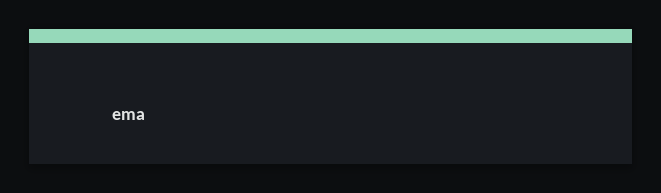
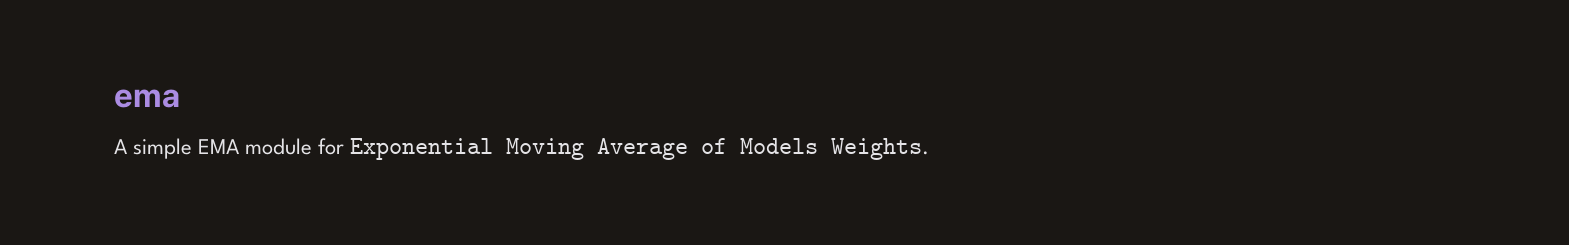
+ A simple EMA module for Exponential Moving Average of Models Weights.

